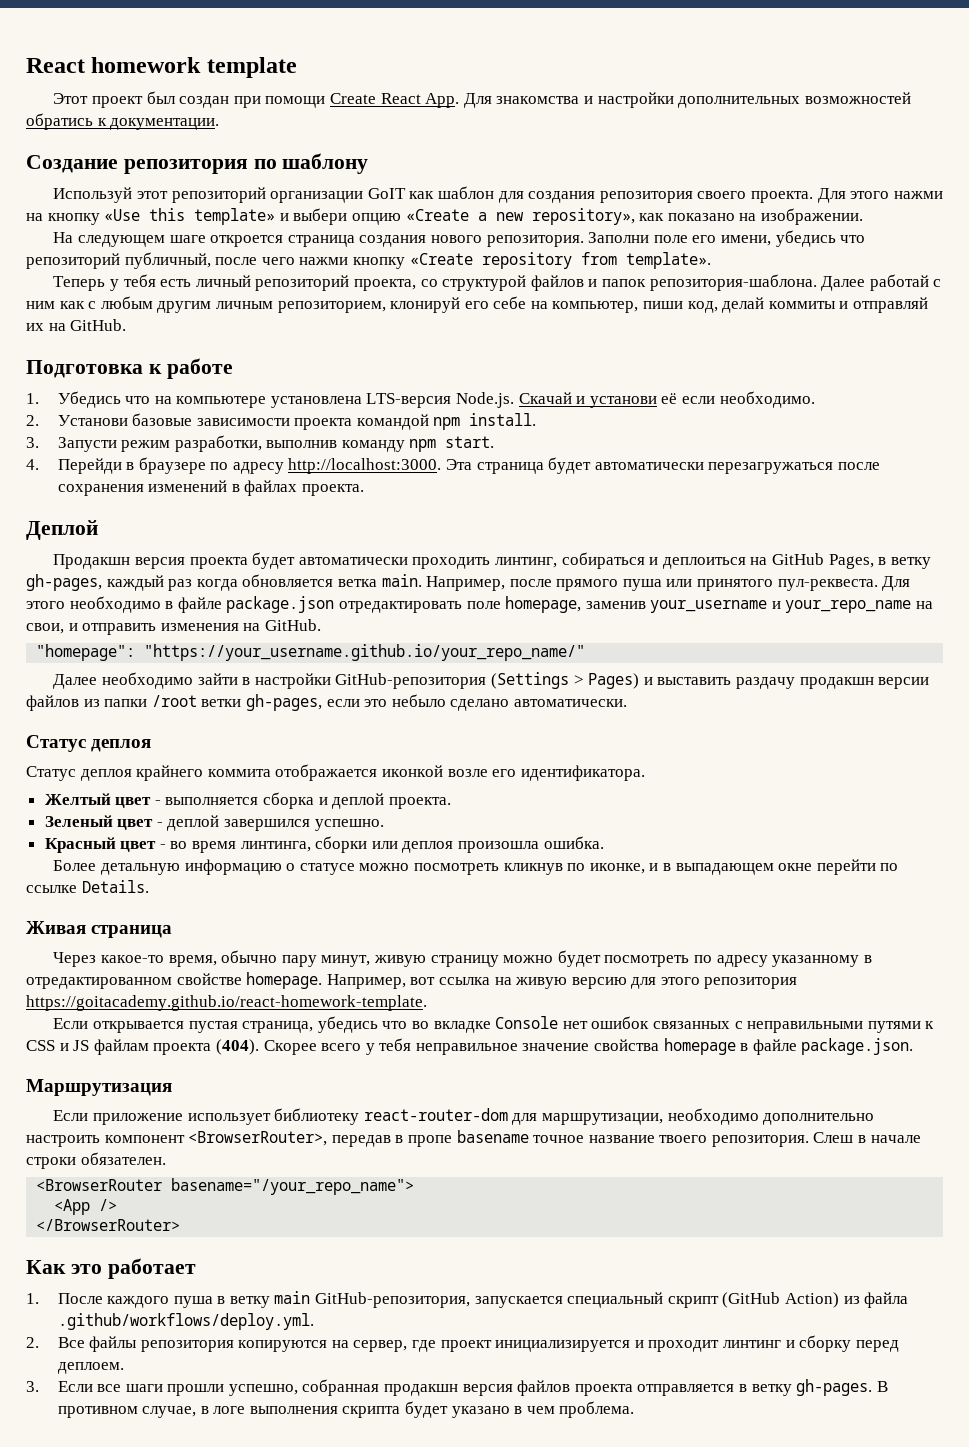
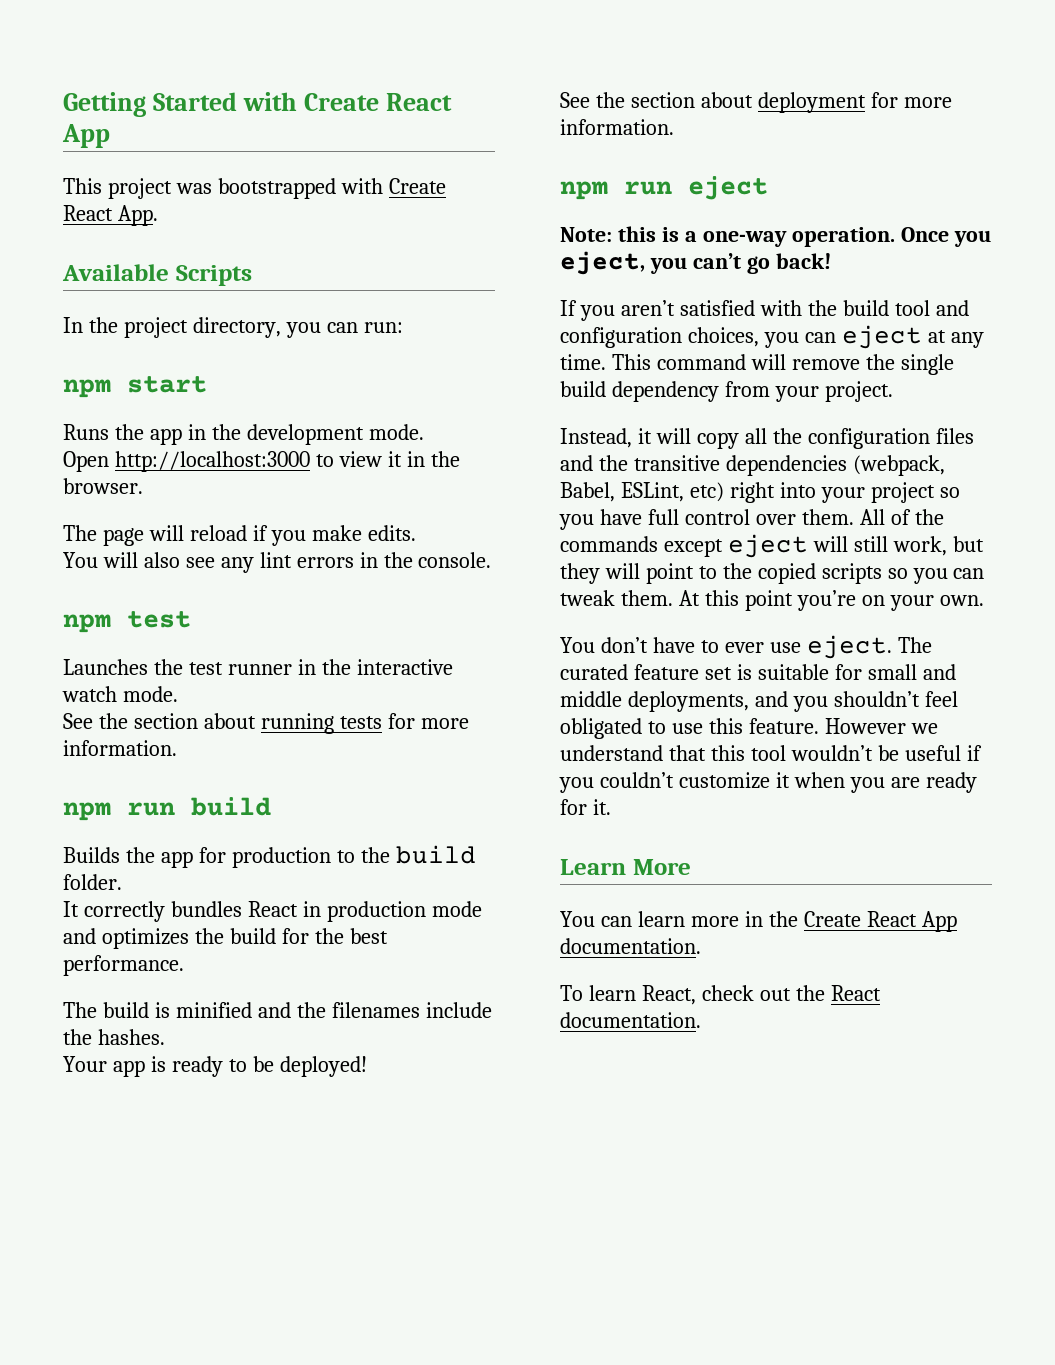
- React homework template
- Этот проект был создан при помощи Create React App. Для знакомства и настройки дополнительных возможностей обратись к документации.
- Создание репозитория по шаблону
- Используй этот репозиторий организации GoIT как шаблон для создания репозитория своего проекта. Для этого нажми на кнопку «Use this template» и выбери опцию «Create a new repository», как показано на изображении.
- На следующем шаге откроется страница создания нового репозитория. Заполни поле его имени, убедись что репозиторий публичный, после чего нажми кнопку «Create repository from template».
- Теперь у тебя есть личный репозиторий проекта, со структурой файлов и папок репозитория-шаблона. Далее работай с ним как с любым другим личным репозиторием, клонируй его себе на компьютер, пиши код, делай коммиты и отправляй их на GitHub.
- Подготовка к работе
- 1. Убедись что на компьютере установлена LTS-версия Node.js. Скачай и установи её если необходимо.
- 2. Установи базовые зависимости проекта командой npm install.
- 3. Запусти режим разработки, выполнив команду npm start.
- 4. Перейди в браузере по адресу http://localhost:3000. Эта страница будет автоматически перезагружаться после сохранения изменений в файлах проекта.
- Деплой
- Продакшн версия проекта будет автоматически проходить линтинг, собираться и деплоиться на GitHub Pages, в ветку gh-pages, каждый раз когда обновляется ветка main. Например, после прямого пуша или принятого пул-реквеста. Для этого необходимо в файле package.json отредактировать поле homepage, заменив your_username и your_repo_name на свои, и отправить изменения на GitHub.
- "homepage": "https://your_username.github.io/your_repo_name/"
- Далее необходимо зайти в настройки GitHub-репозитория (Settings > Pages) и выставить раздачу продакшн версии файлов из папки /root ветки gh-pages, если это небыло сделано автоматически.
- Статус деплоя
- Статус деплоя крайнего коммита отображается иконкой возле его идентификатора.
- Желтый цвет - выполняется сборка и деплой проекта.
- Зеленый цвет - деплой завершился успешно.
- Красный цвет - во время линтинга, сборки или деплоя произошла ошибка.
- Более детальную информацию о статусе можно посмотреть кликнув по иконке, и в выпадающем окне перейти по ссылке Details.
- Живая страница
- Через какое-то время, обычно пару минут, живую страницу можно будет посмотреть по адресу указанному в отредактированном свойстве homepage. Например, вот ссылка на живую версию для этого репозитория https://goitacademy.github.io/react-homework-template.
- Если открывается пустая страница, убедись что во вкладке Console нет ошибок связанных с неправильными путями к CSS и JS файлам проекта (404). Скорее всего у тебя неправильное значение свойства homepage в файле package.json.
- Маршрутизация
- Если приложение использует библиотеку react-router-dom для маршрутизации, необходимо дополнительно настроить компонент <BrowserRouter>, передав в пропе basename точное название твоего репозитория. Слеш в начале строки обязателен.
- <BrowserRouter basename="/your_repo_name">
- <App />
- </BrowserRouter>
- Как это работает
- 1. После каждого пуша в ветку main GitHub-репозитория, запускается специальный скрипт (GitHub Action) из файла .github/workflows/deploy.yml.
- 2. Все файлы репозитория копируются на сервер, где проект инициализируется и проходит линтинг и сборку перед деплоем.
- 3. Если все шаги прошли успешно, собранная продакшн версия файлов проекта отправляется в ветку gh-pages. В противном случае, в логе выполнения скрипта будет указано в чем проблема.
+ Getting Started with Create React App
+ This project was bootstrapped with Create React App.
+ Available Scripts
+ In the project directory, you can run:
+ npm start
+ Runs the app in the development mode.
+ Open http://localhost:3000 to view it in the browser.
+ The page will reload if you make edits.
+ You will also see any lint errors in the console.
+ npm test
+ Launches the test runner in the interactive watch mode.
+ See the section about running tests for more information.
+ npm run build
+ Builds the app for production to the build folder.
+ It correctly bundles React in production mode and optimizes the build for the best performance.
+ The build is minified and the filenames include the hashes.
+ Your app is ready to be deployed!
+ See the section about deployment for more information.
+ npm run eject
+ Note: this is a one-way operation. Once you eject, you can’t go back!
+ If you aren’t satisfied with the build tool and configuration choices, you can eject at any time. This command will remove the single build dependency from your project.
+ Instead, it will copy all the configuration files and the transitive dependencies (webpack, Babel, ESLint, etc) right into your project so you have full control over them. All of the commands except eject will still work, but they will point to the copied scripts so you can tweak them. At this point you’re on your own.
+ You don’t have to ever use eject. The curated feature set is suitable for small and middle deployments, and you shouldn’t feel obligated to use this feature. However we understand that this tool wouldn’t be useful if you couldn’t customize it when you are ready for it.
+ Learn More
+ You can learn more in the Create React App documentation.
+ To learn React, check out the React documentation.

